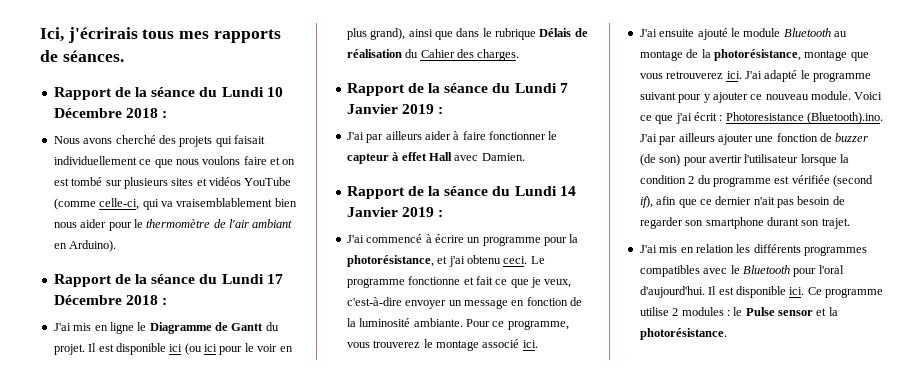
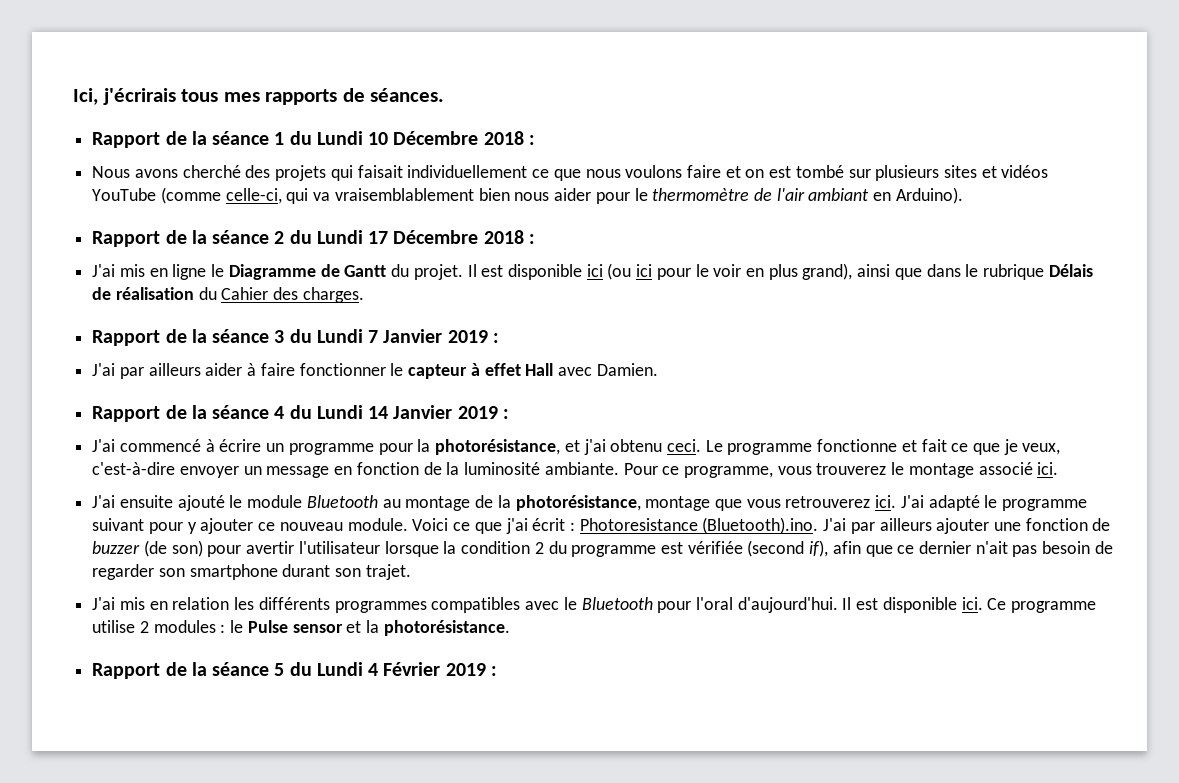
- Rapport de la séance du Lundi 10 Décembre 2018 :
+ Rapport de la séance 1 du Lundi 10 Décembre 2018 :
- Rapport de la séance du Lundi 17 Décembre 2018 :
+ Rapport de la séance 2 du Lundi 17 Décembre 2018 :
- Rapport de la séance du Lundi 7 Janvier 2019 :
+ Rapport de la séance 3 du Lundi 7 Janvier 2019 :
- Rapport de la séance du Lundi 14 Janvier 2019 :
+ Rapport de la séance 4 du Lundi 14 Janvier 2019 :
+ Rapport de la séance 5 du Lundi 4 Février 2019 :

